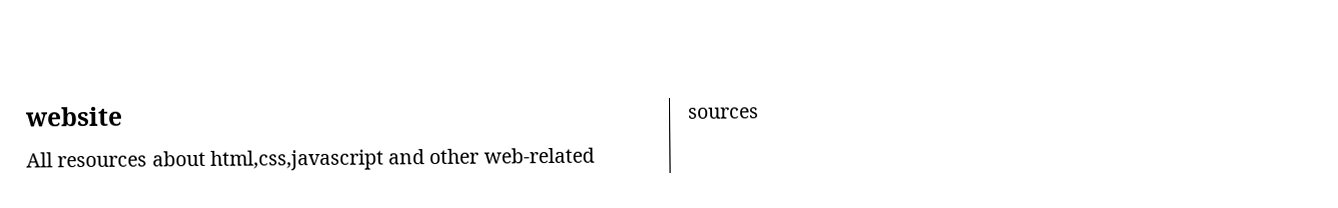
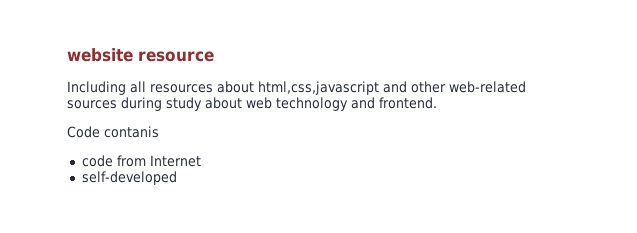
- website
- All resources about html,css,javascript and other web-related sources
+ website resource
+ Including all resources about html,css,javascript and other web-related sources during study about web technology and frontend.
+ Code contanis
+ code from Internet
+ self-developed

